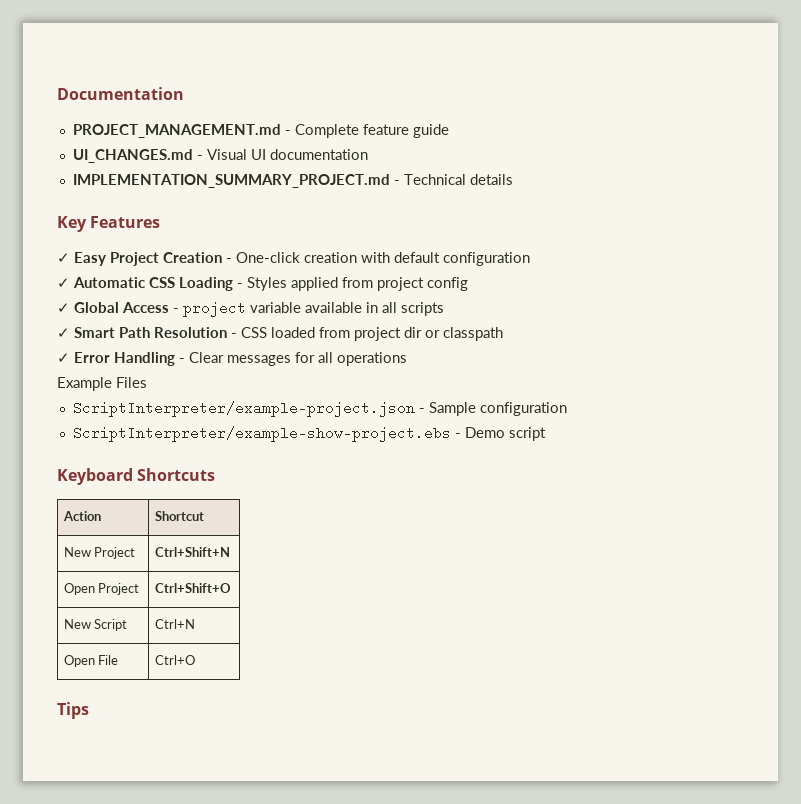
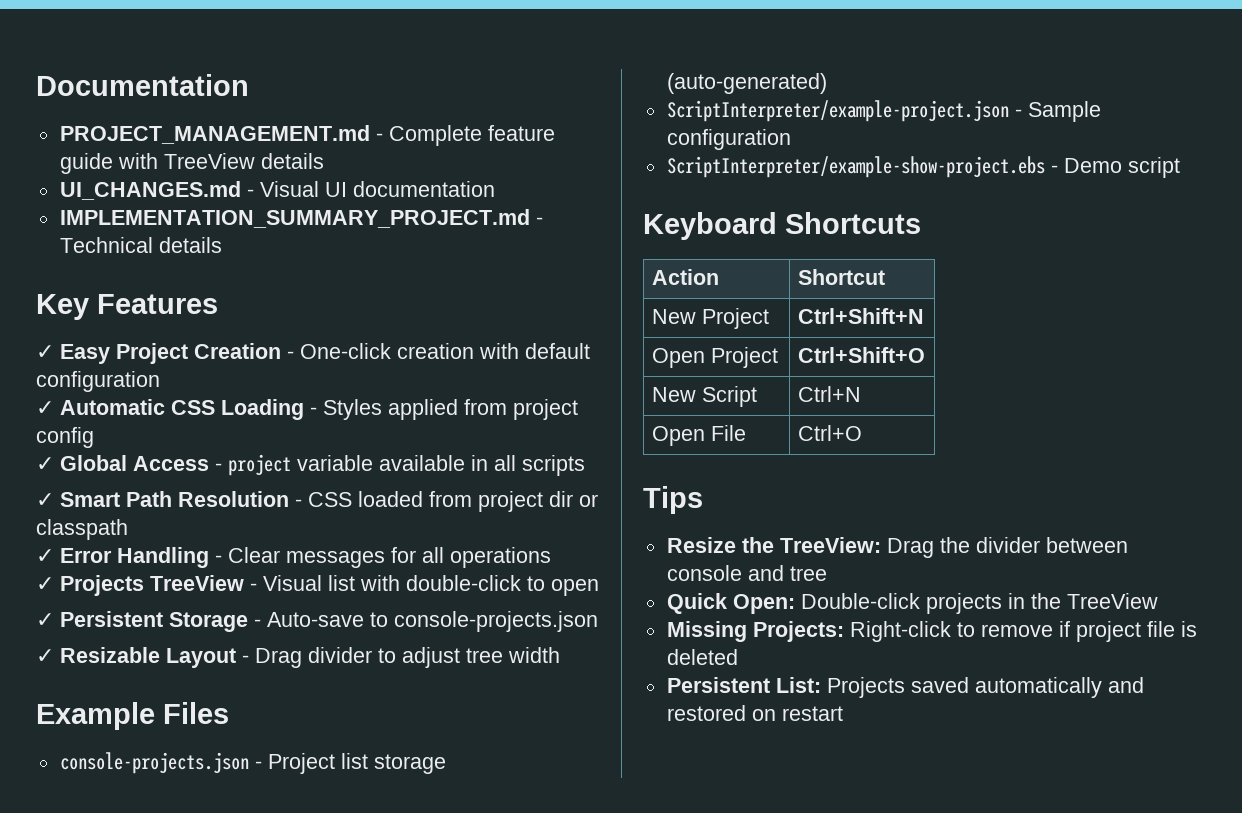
- PROJECT_MANAGEMENT.md - Complete feature guide
+ PROJECT_MANAGEMENT.md - Complete feature guide with TreeView details
+ ✓ Projects TreeView - Visual list with double-click to open
+ ✓ Persistent Storage - Auto-save to console-projects.json
+ ✓ Resizable Layout - Drag divider to adjust tree width
  Example Files
+ console-projects.json - Project list storage (auto-generated)
+ Resize the TreeView: Drag the divider between console and tree
+ Quick Open: Double-click projects in the TreeView
+ Missing Projects: Right-click to remove if project file is deleted
+ Persistent List: Projects saved automatically and restored on restart

